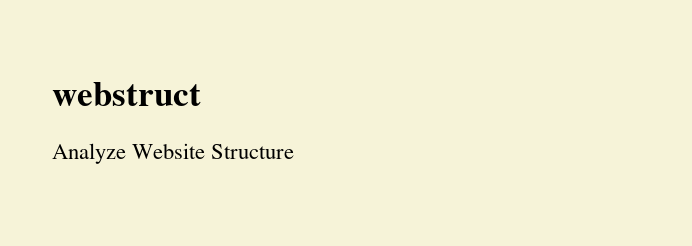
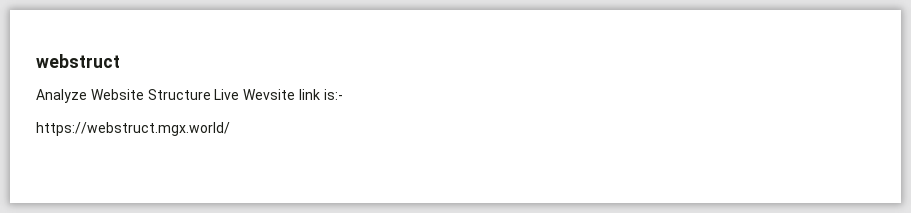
- Analyze Website Structure
+ Analyze Website Structure Live Wevsite link is:-
+ https://webstruct.mgx.world/

